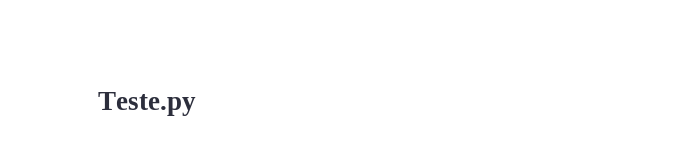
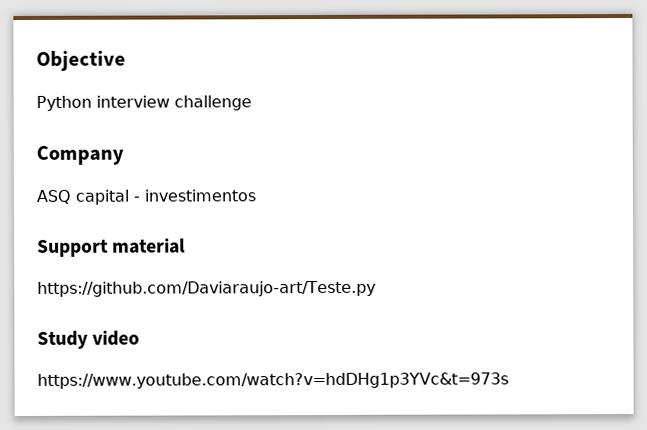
- Teste.py
+ Objective
+ Python interview challenge
+ Company
+ ASQ capital - investimentos
+ Support material
+ https://github.com/Daviaraujo-art/Teste.py
+ Study video
+ https://www.youtube.com/watch?v=hdDHg1p3YVc&t=973s

